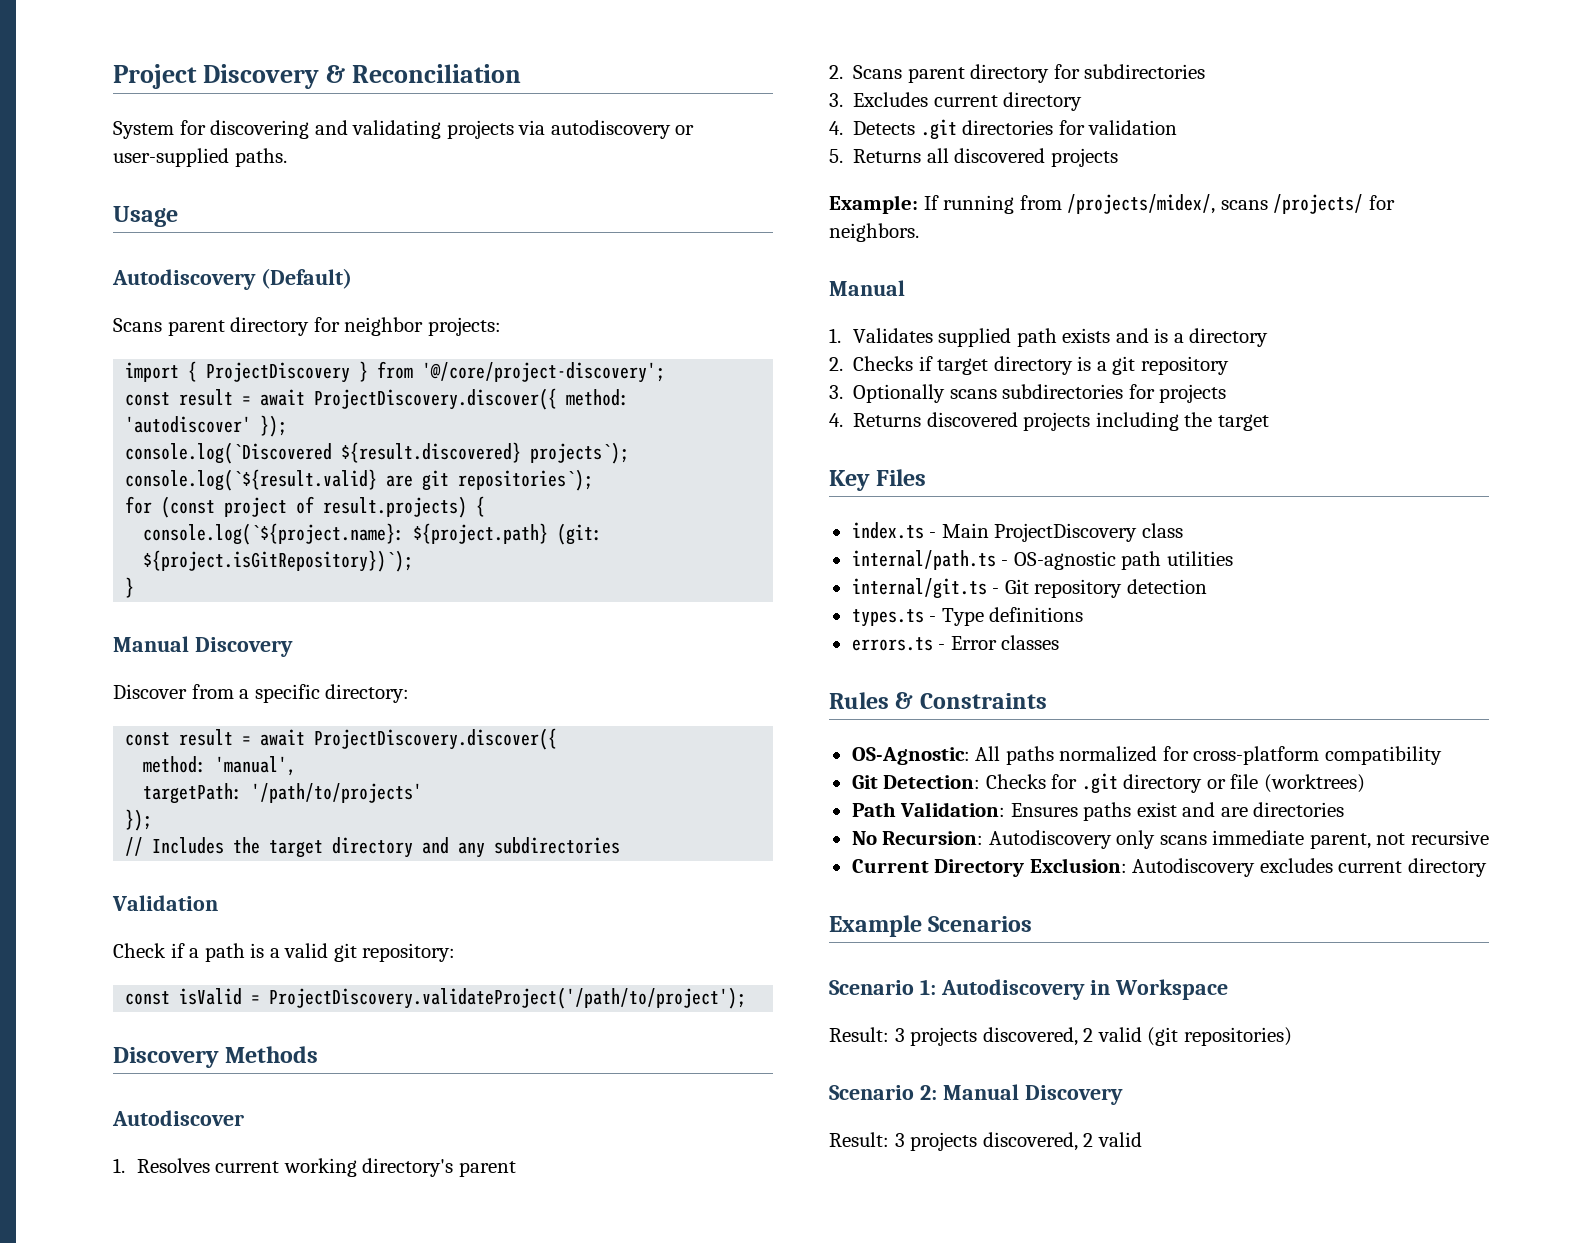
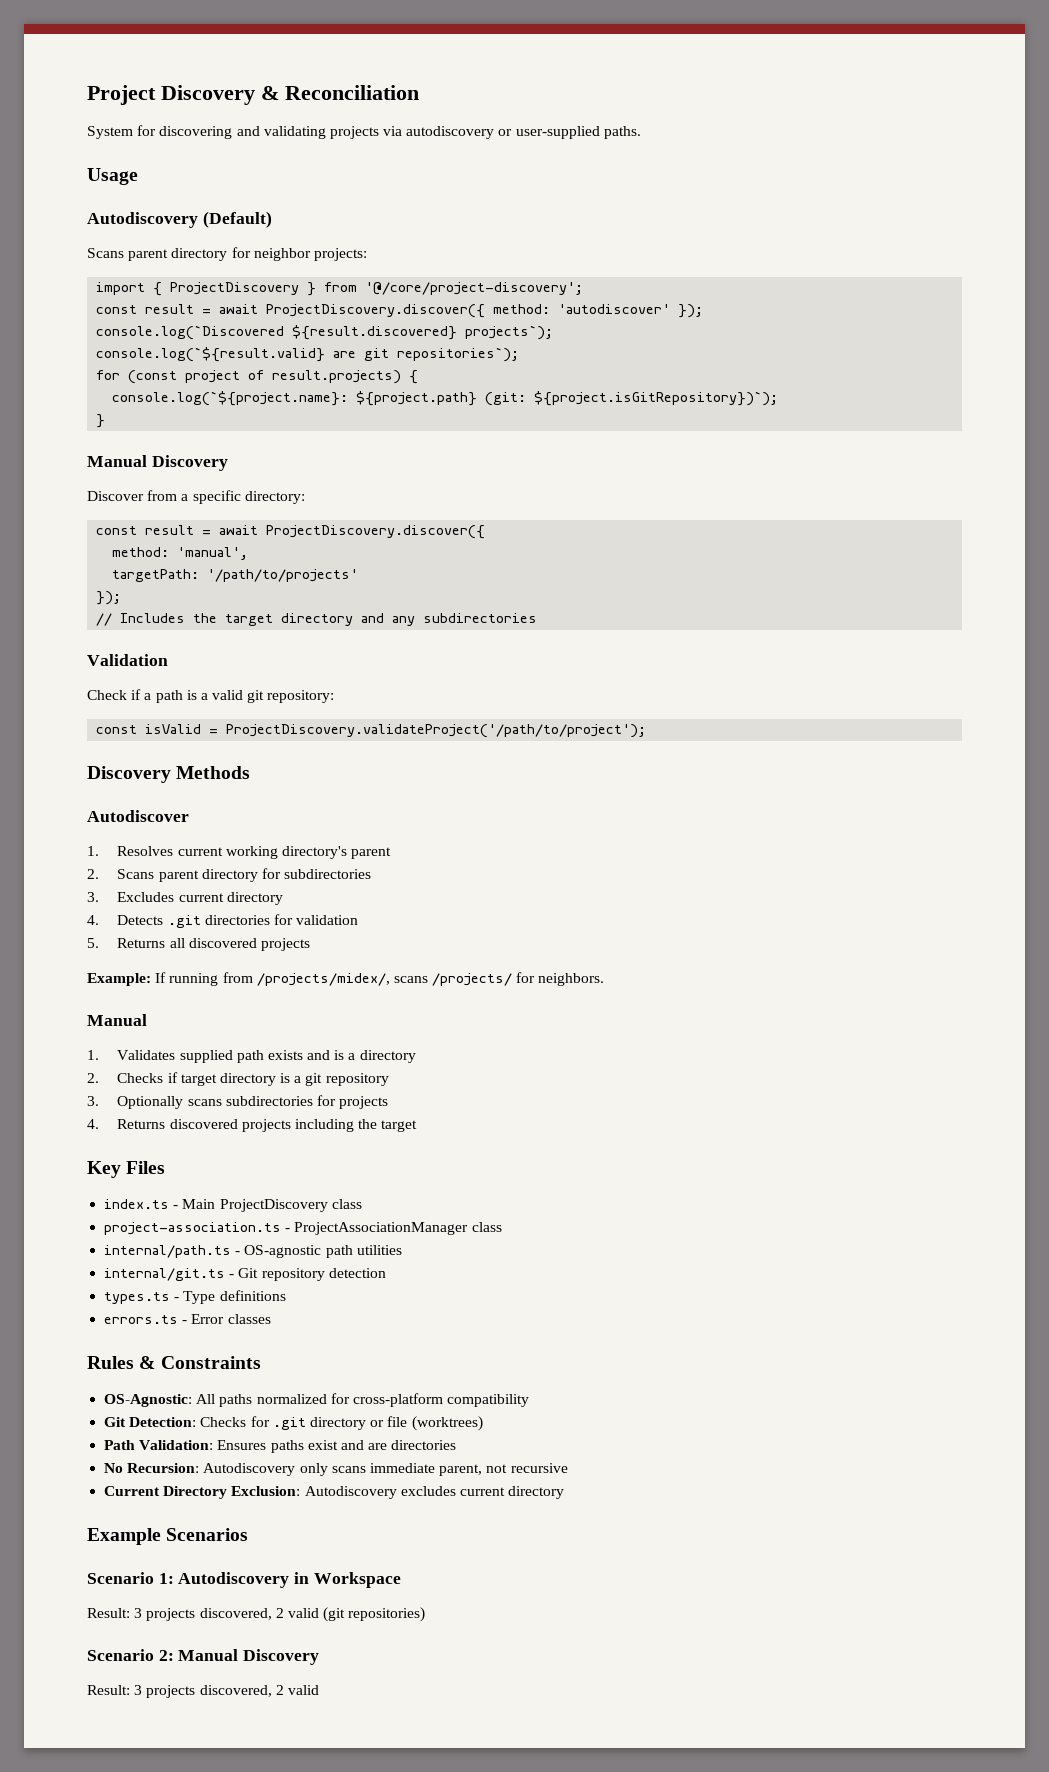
+ project-association.ts - ProjectAssociationManager class

